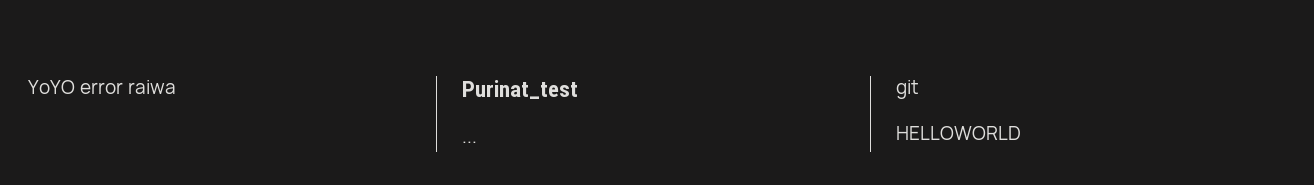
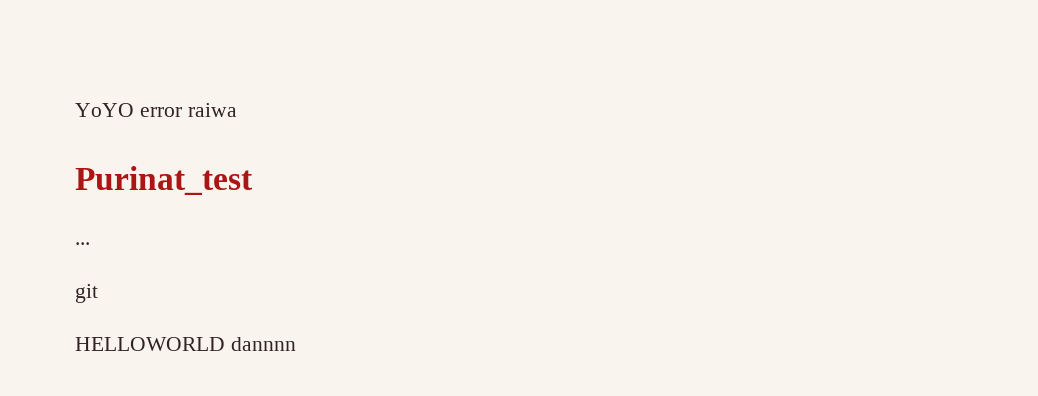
- HELLOWORLD
+ HELLOWORLD dannnn

